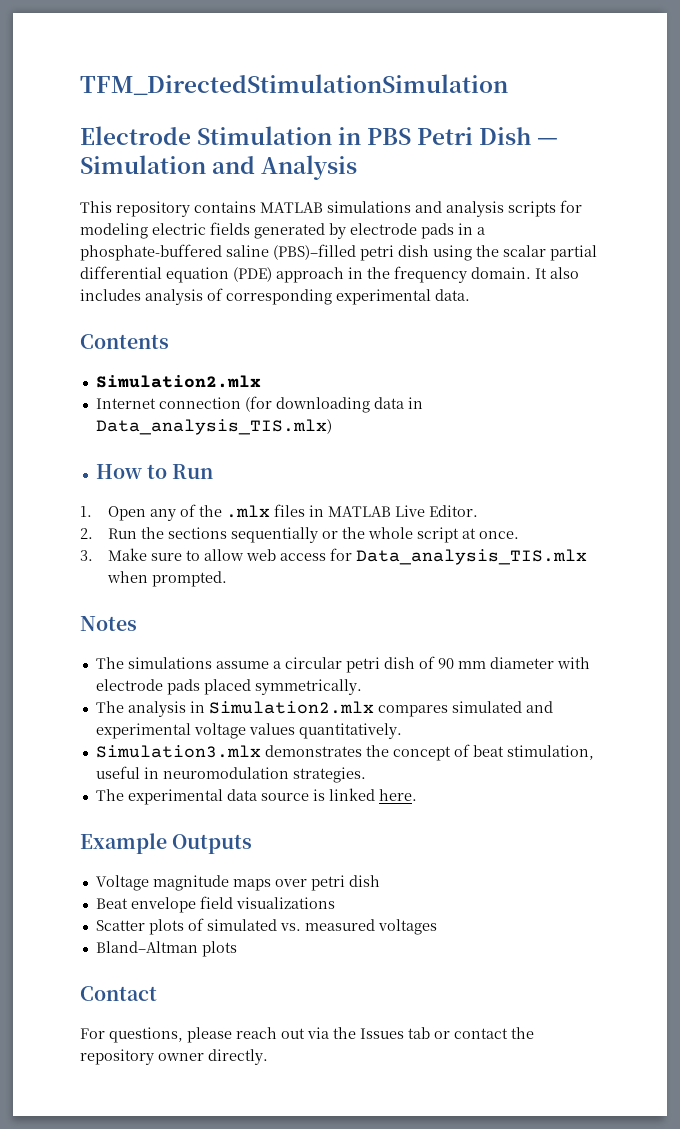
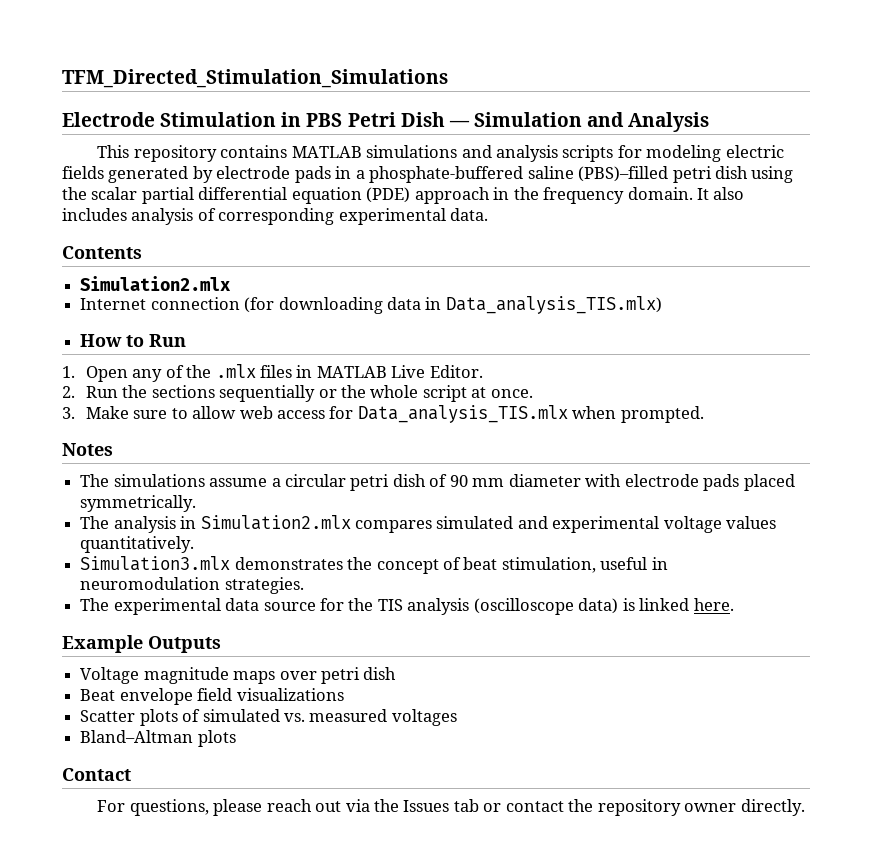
- TFM_DirectedStimulationSimulation
+ TFM_Directed_Stimulation_Simulations
- The experimental data source is linked here.
+ The experimental data source for the TIS analysis (oscilloscope data) is linked here.

